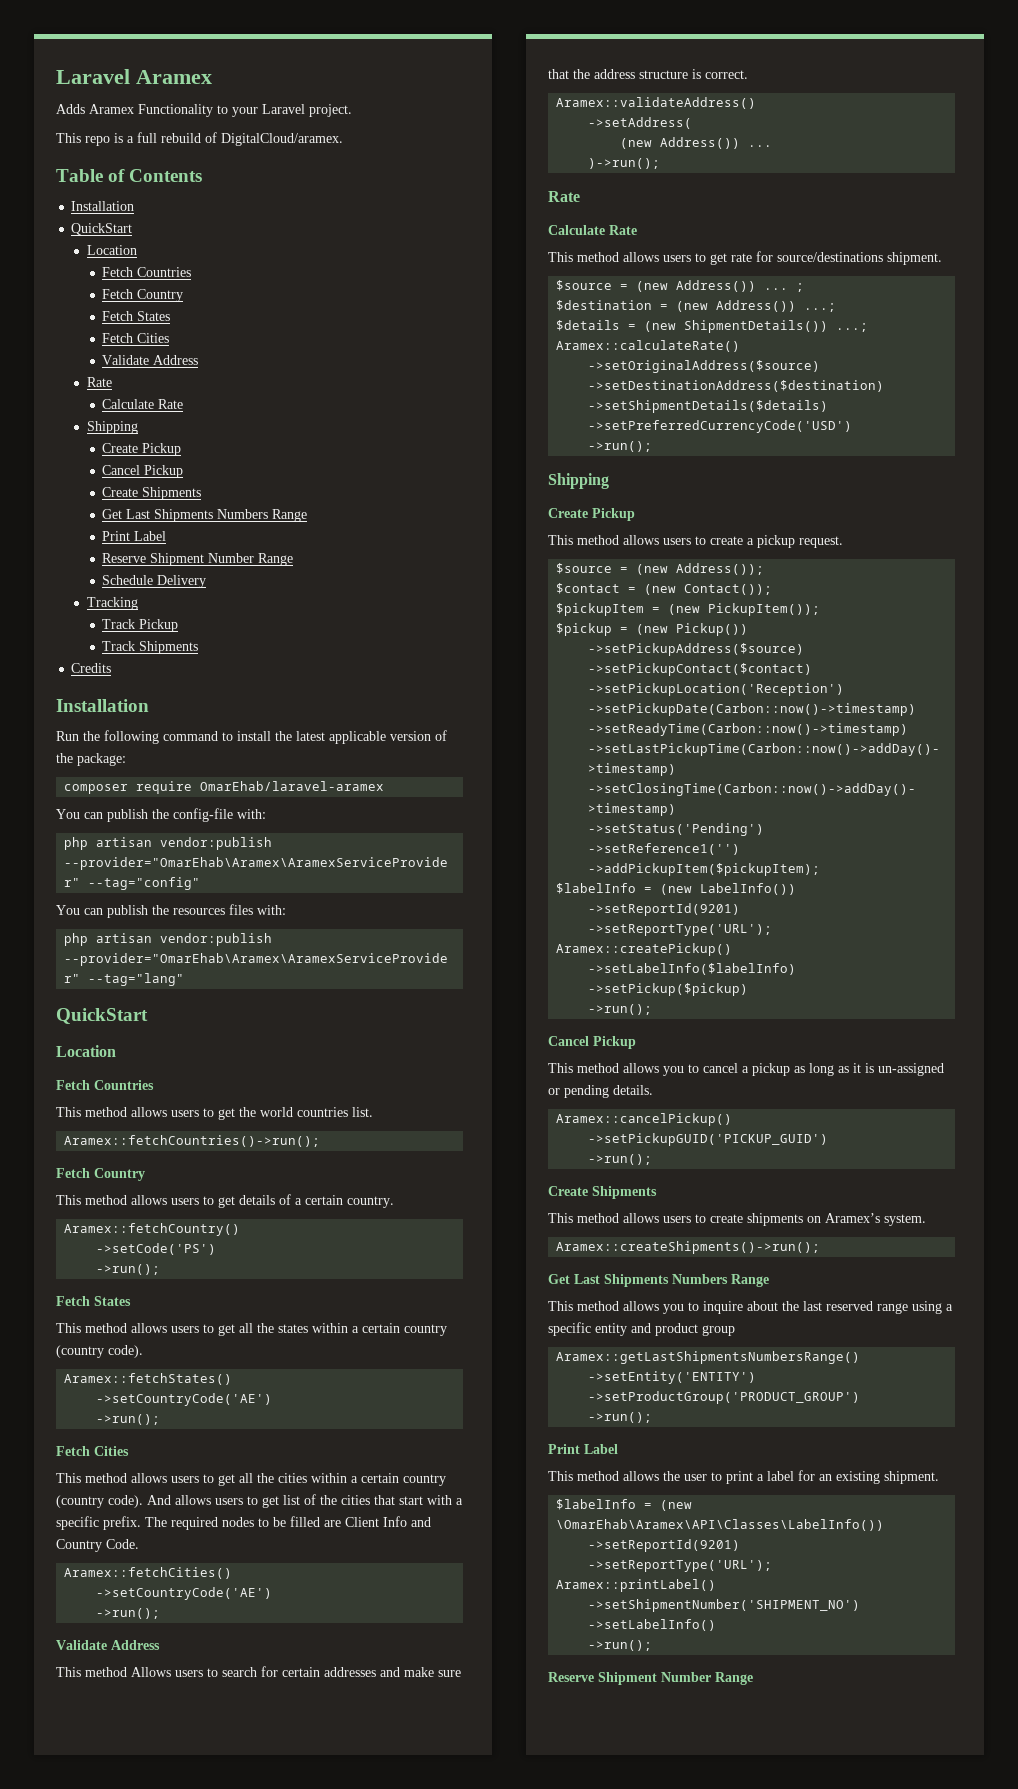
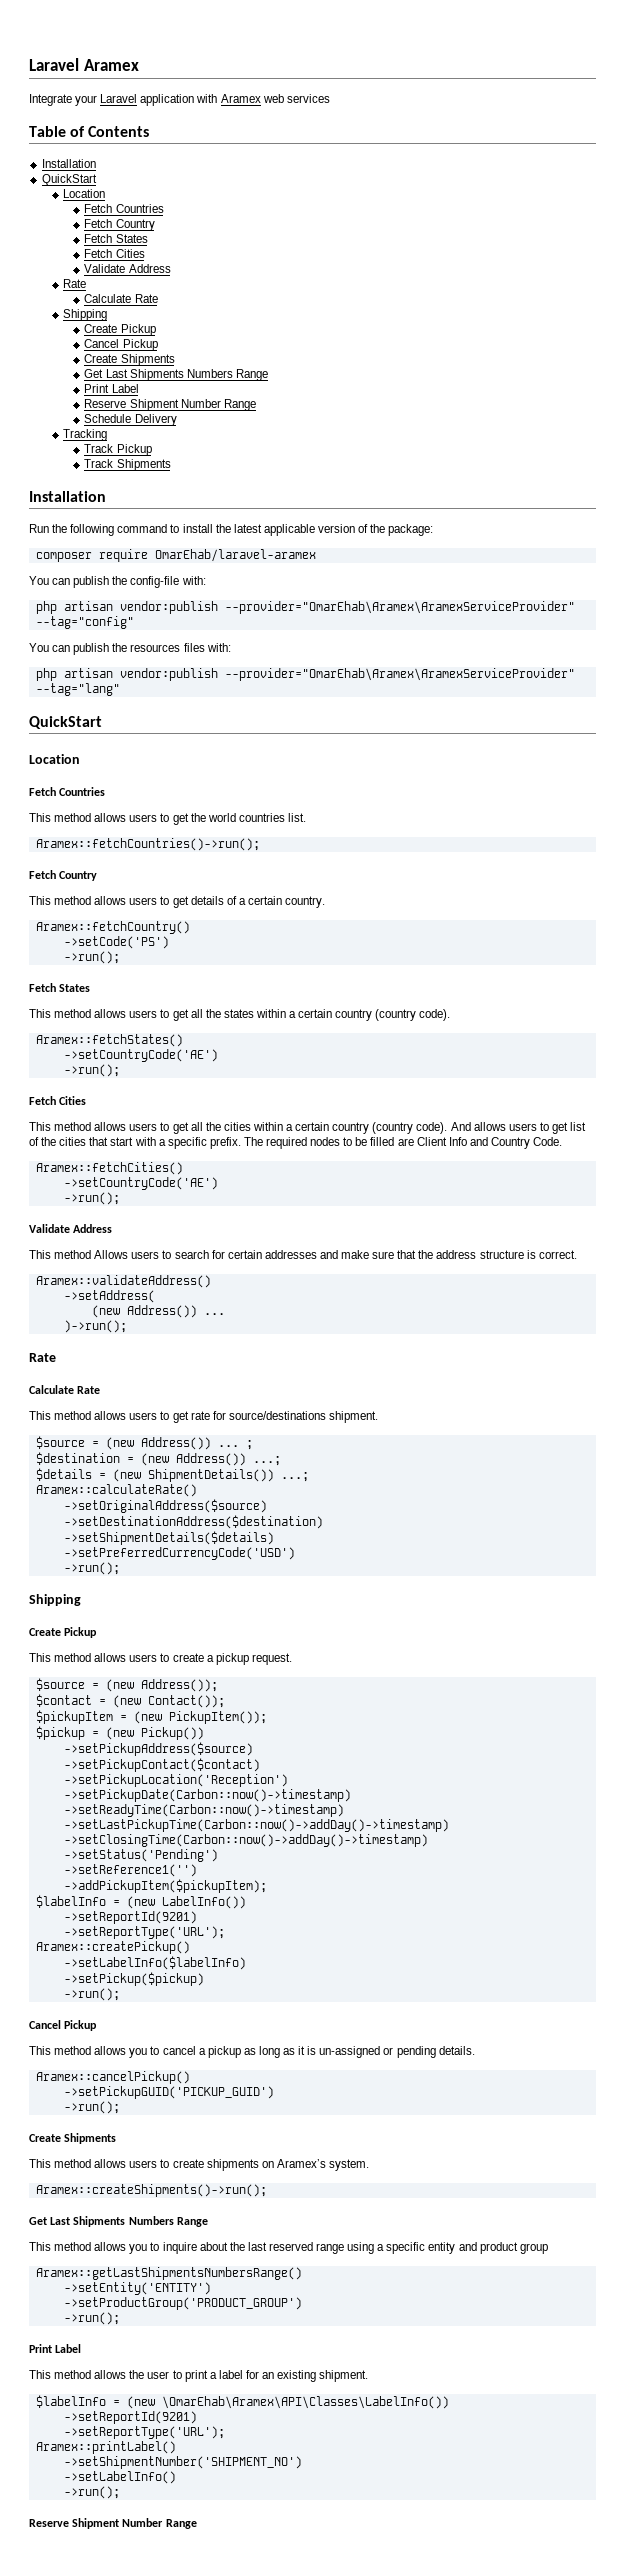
- Adds Aramex Functionality to your Laravel project.
- This repo is a full rebuild of DigitalCloud/aramex.
+ Integrate your Laravel application with Aramex web services
- Credits

